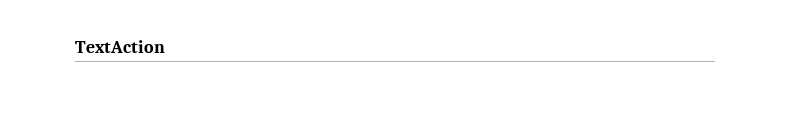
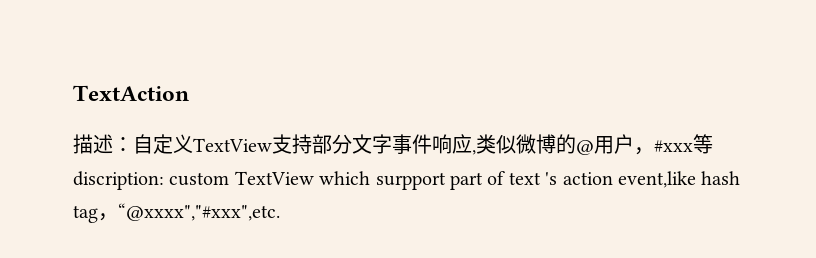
+ 描述：自定义TextView支持部分文字事件响应,类似微博的@用户，#xxx等discription: custom TextView which surpport part of text 's action event,like hash tag，“@xxxx","#xxx",etc.

